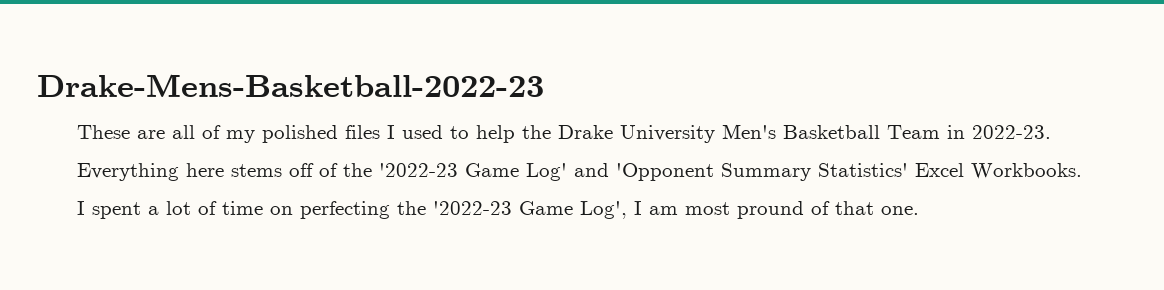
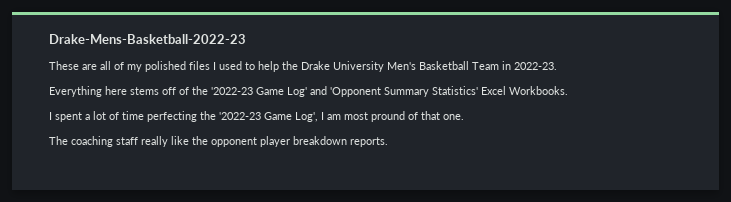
- I spent a lot of time on perfecting the '2022-23 Game Log', I am most pround of that one.
+ I spent a lot of time perfecting the '2022-23 Game Log', I am most pround of that one.
+ The coaching staff really like the opponent player breakdown reports.

